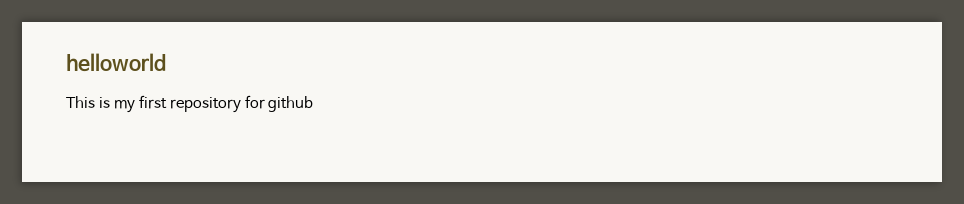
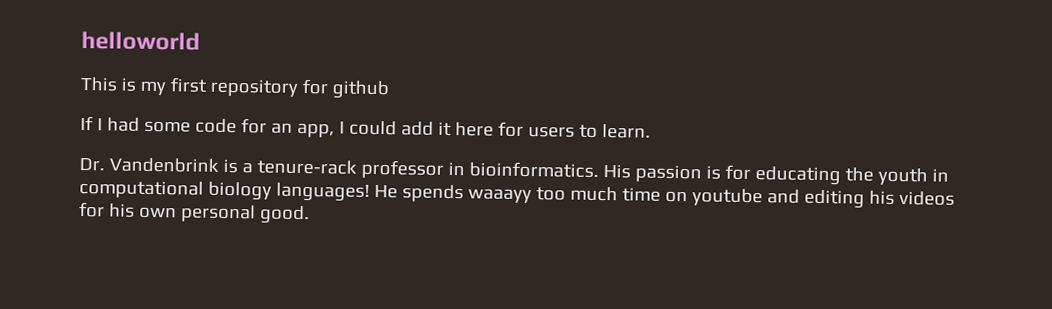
+ If I had some code for an app, I could add it here for users to learn.
+ Dr. Vandenbrink is a tenure-rack professor in bioinformatics. His passion is for educating the youth in computational biology languages! He spends waaayy too much time on youtube and editing his videos for his own personal good.

